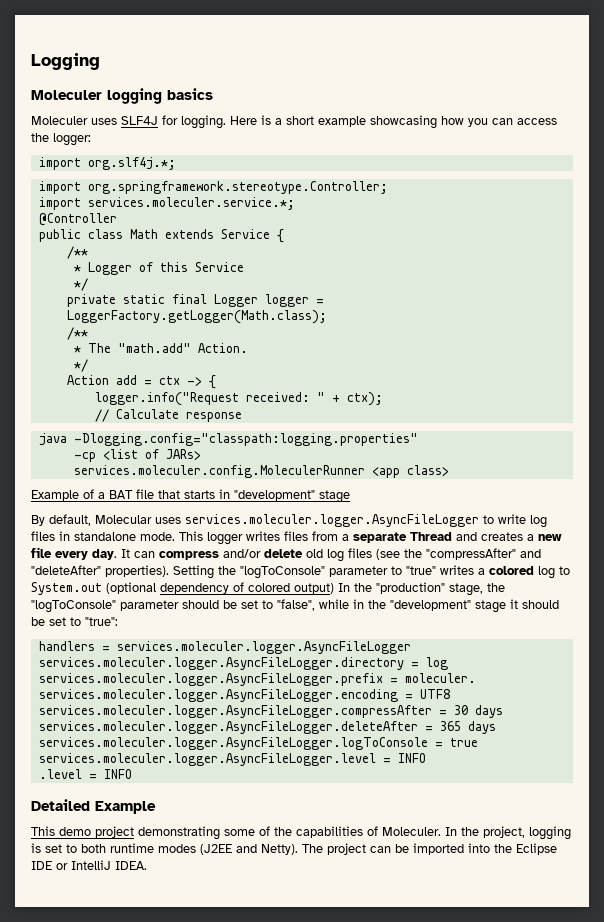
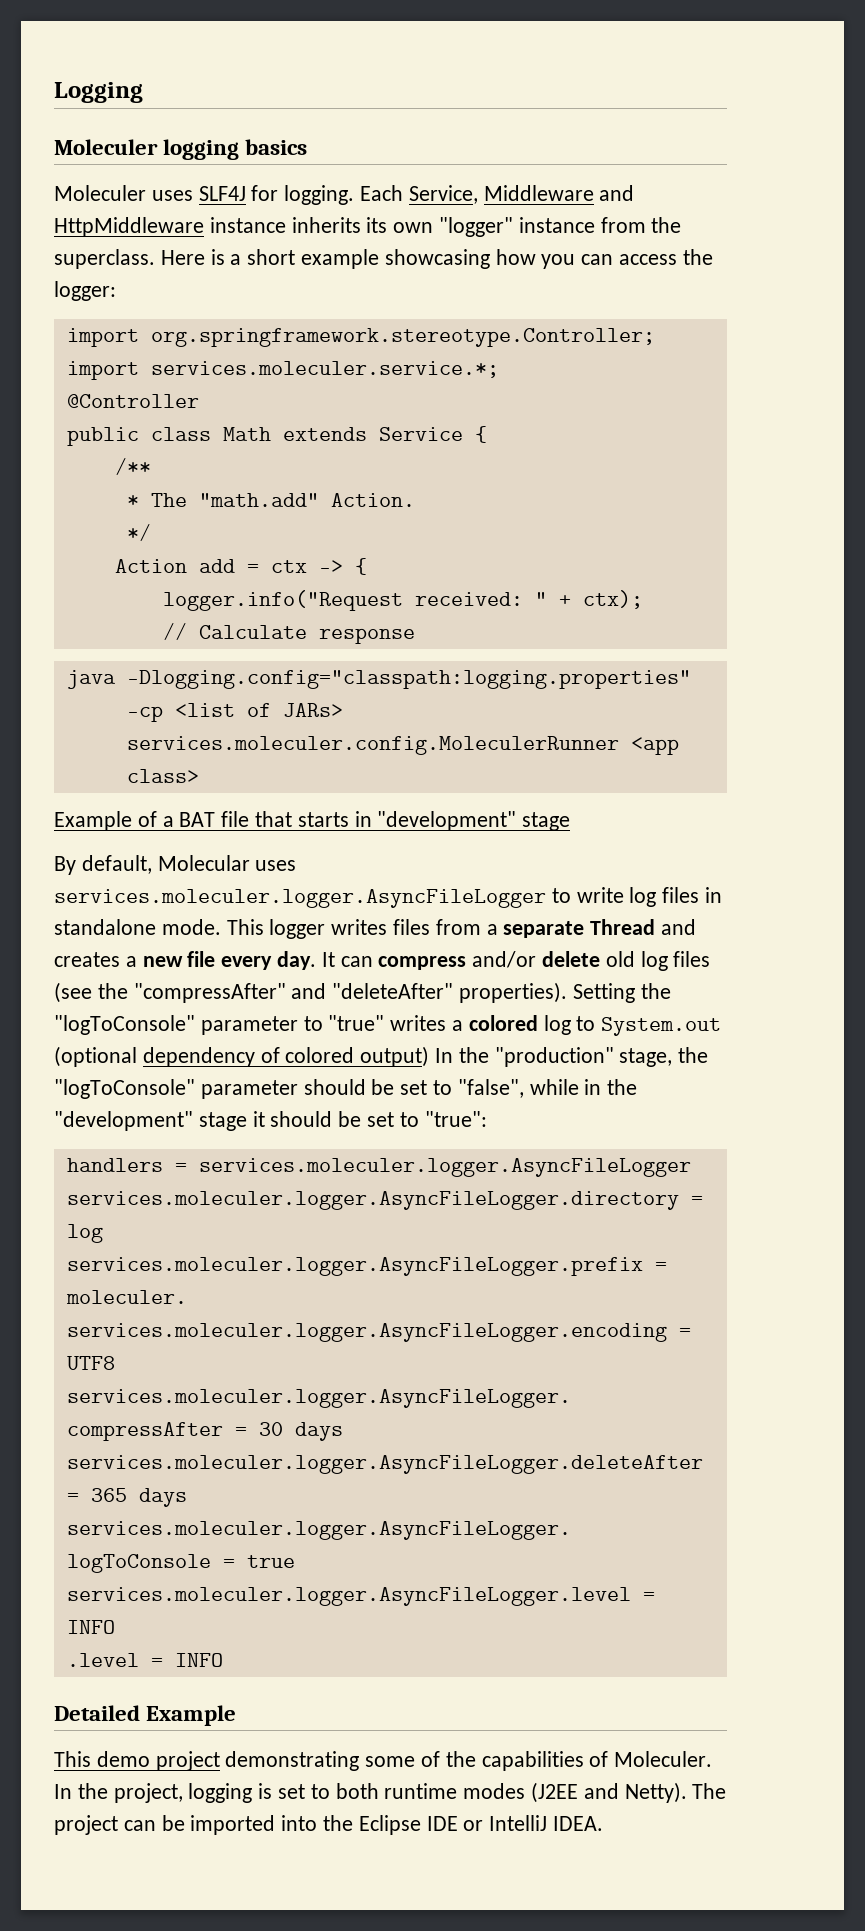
+ Each Service, Middleware and HttpMiddleware instance inherits its own "logger" instance from the superclass.
- import org.slf4j.*;
- * Logger of this Service
- */
- private static final Logger logger = LoggerFactory.getLogger(Math.class);
- /**

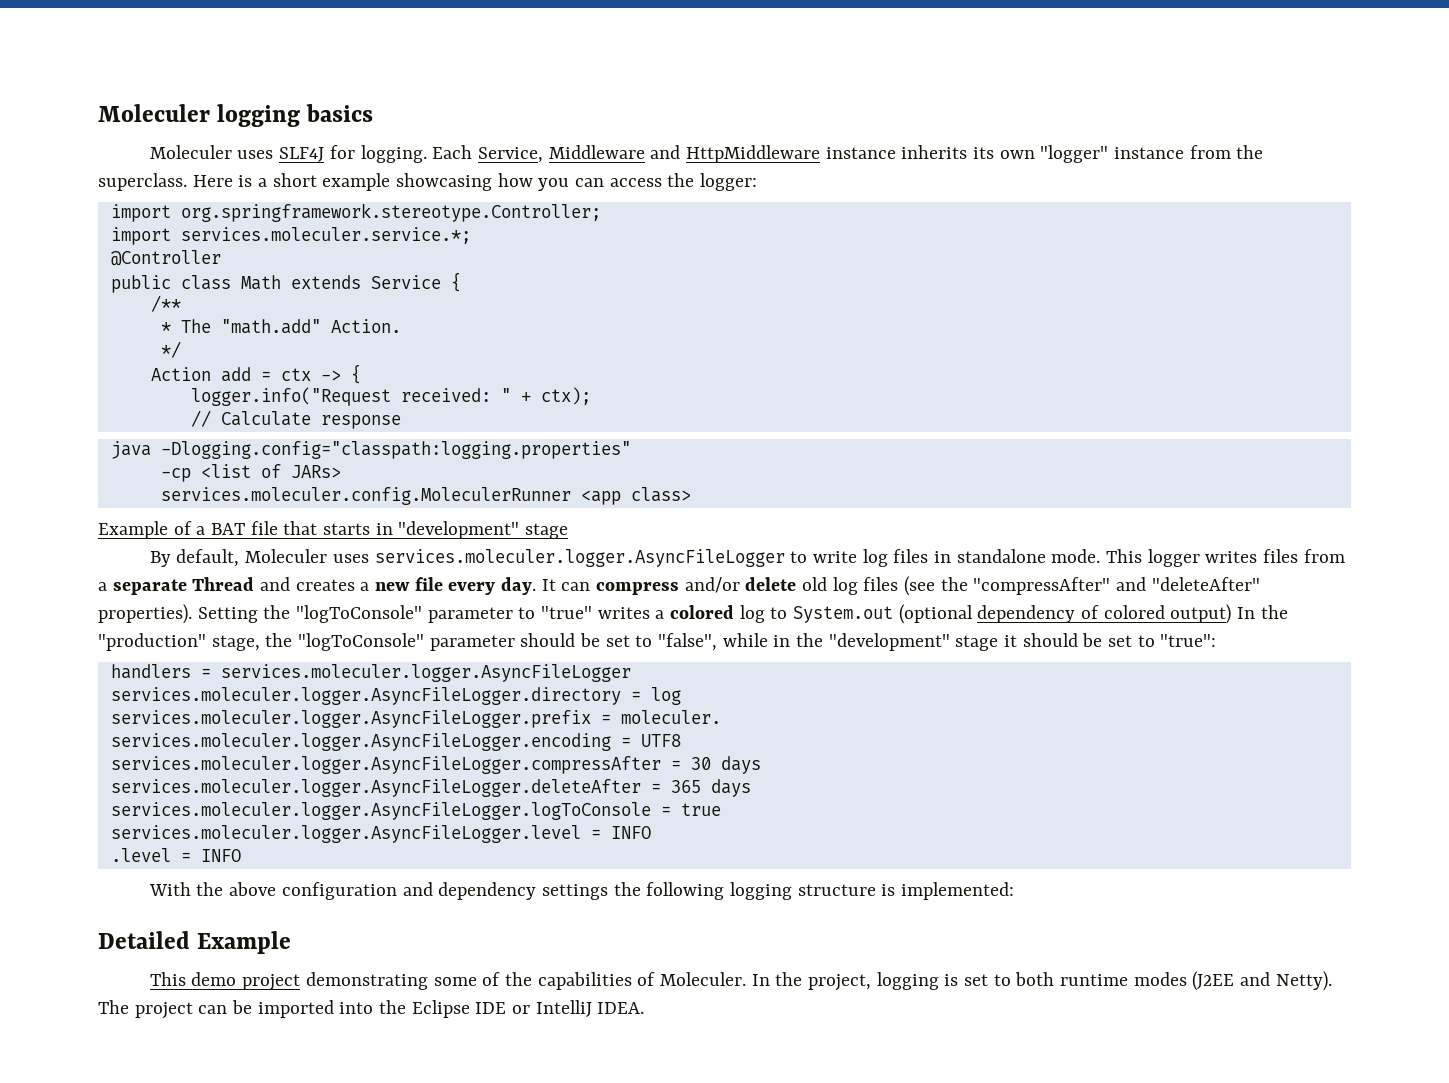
- Logging
- By default, Molecular uses services.moleculer.logger.AsyncFileLogger to write log files in standalone mode.
+ By default, Moleculer uses services.moleculer.logger.AsyncFileLogger to write log files in standalone mode.
+ With the above configuration and dependency settings the following logging structure is implemented:

